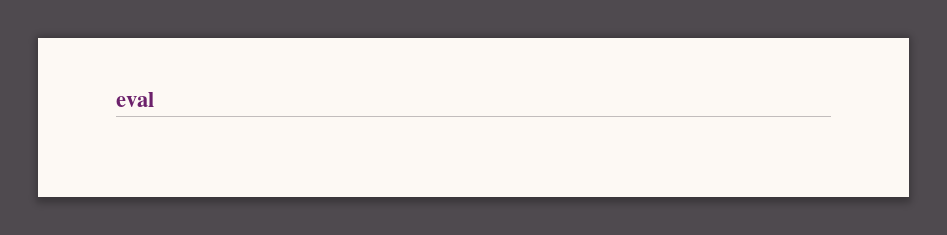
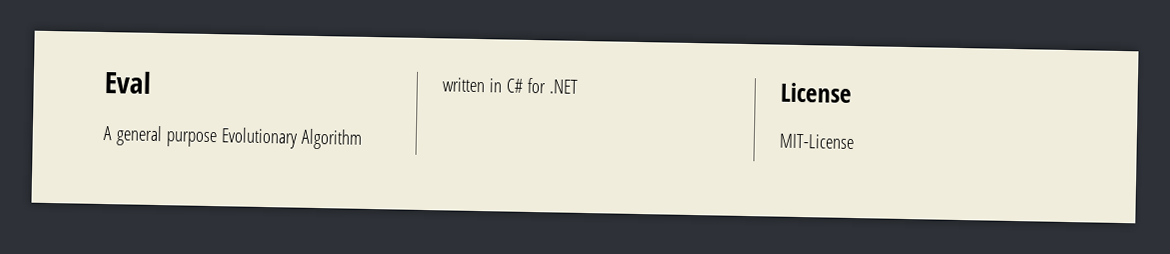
- eval
+ Eval
+ A general purpose Evolutionary Algorithm written in C# for .NET
+ License
+ MIT-License

